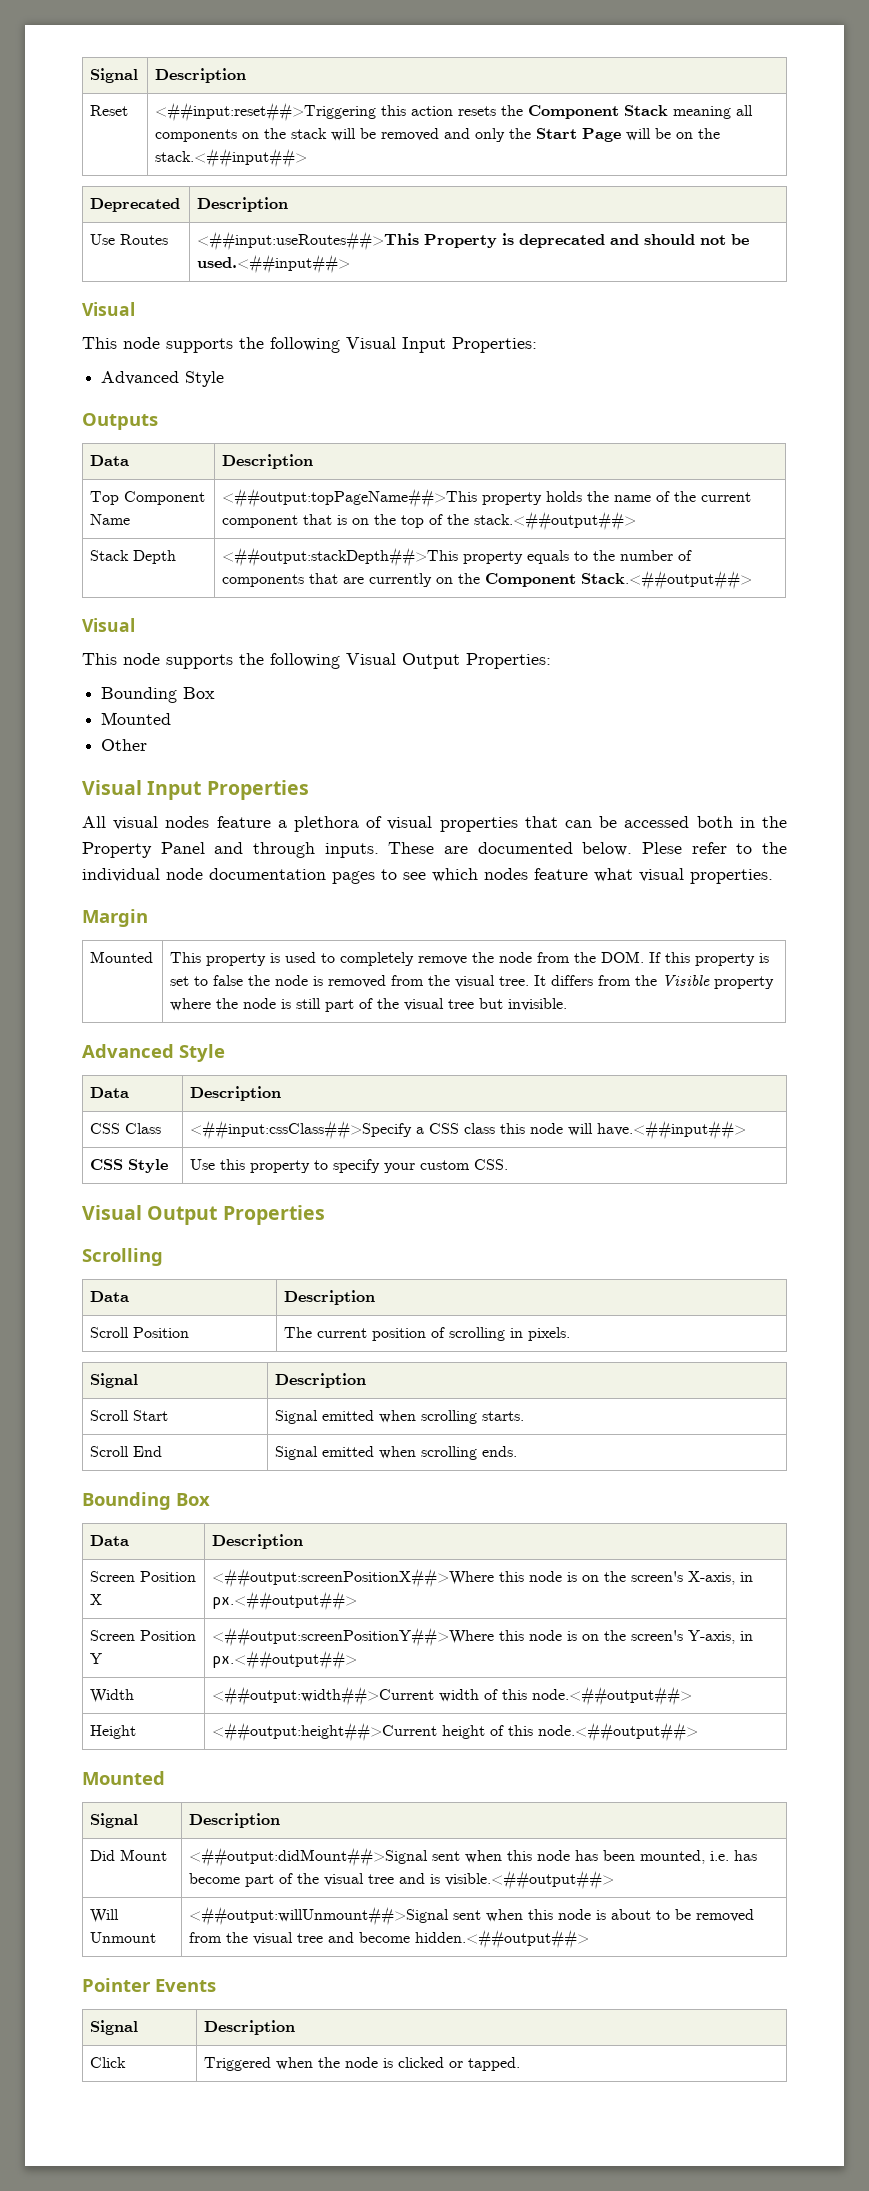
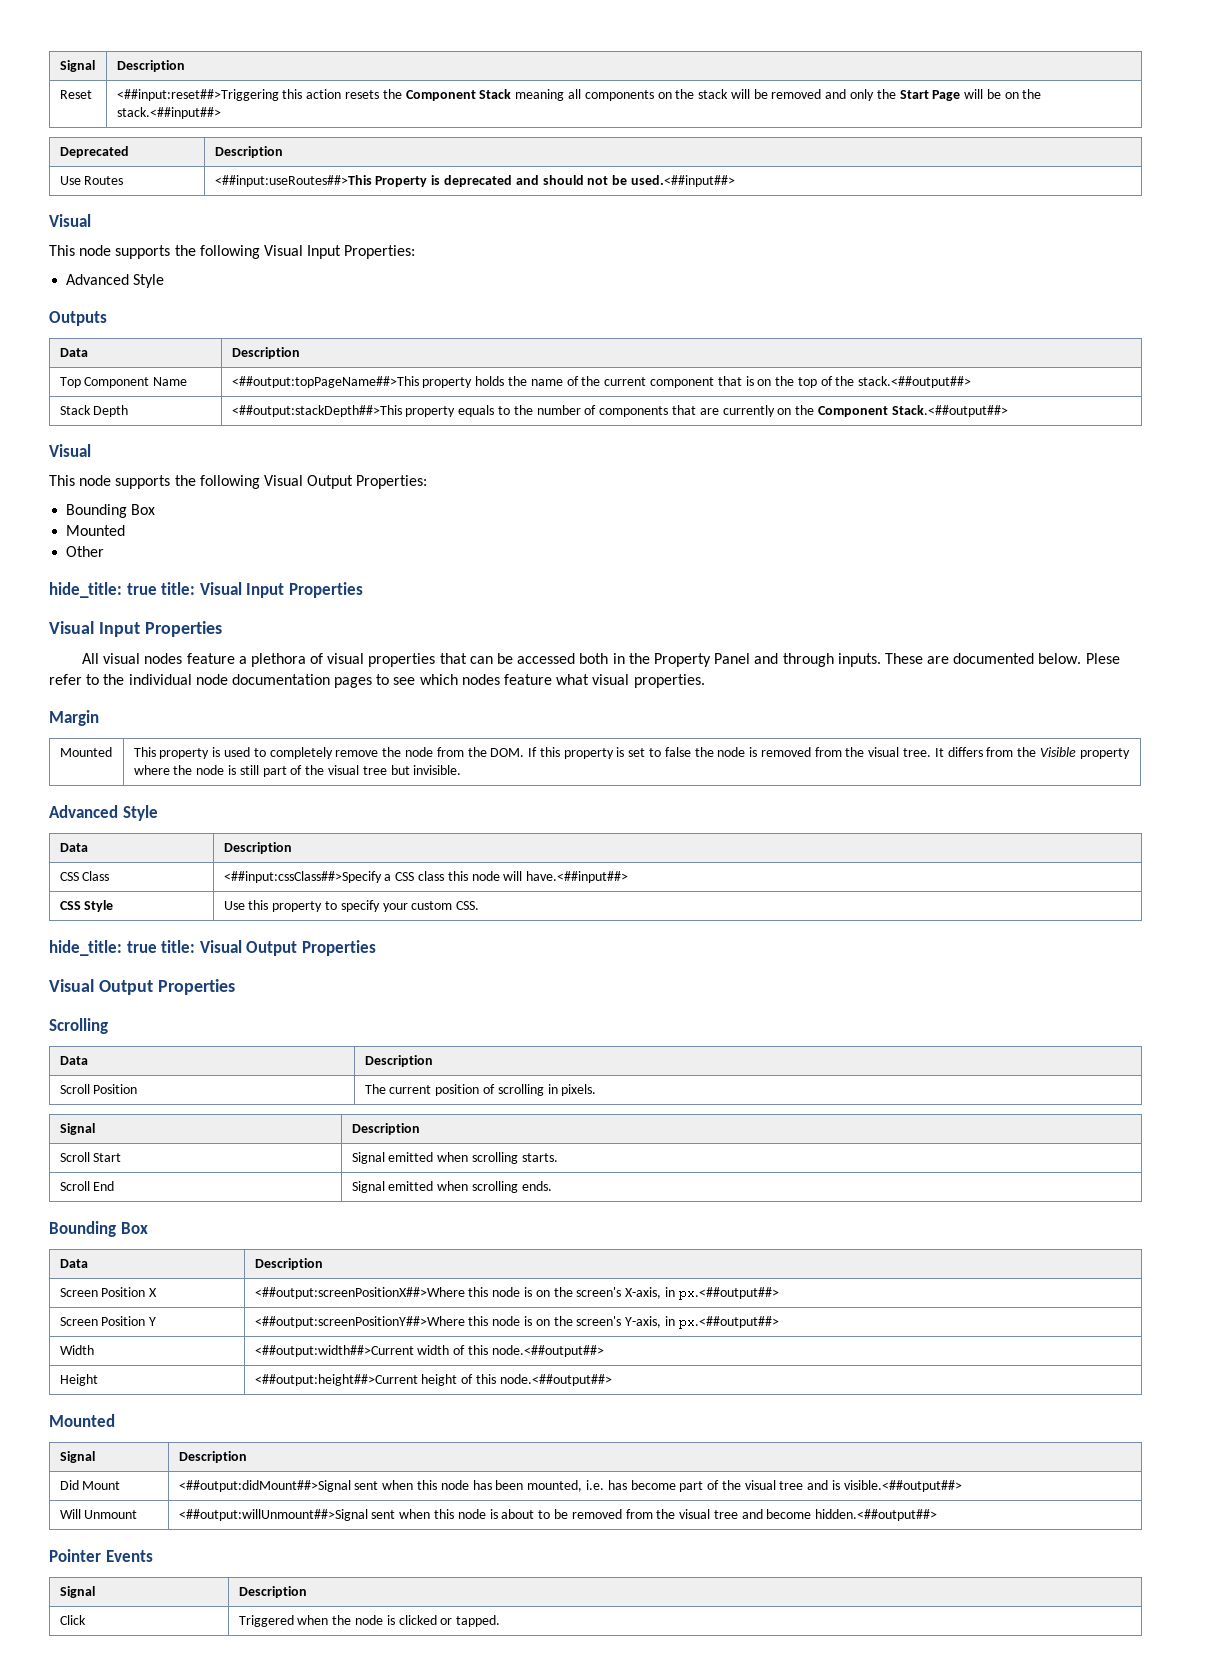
+ hide_title: true title: Visual Input Properties
+ hide_title: true title: Visual Output Properties

